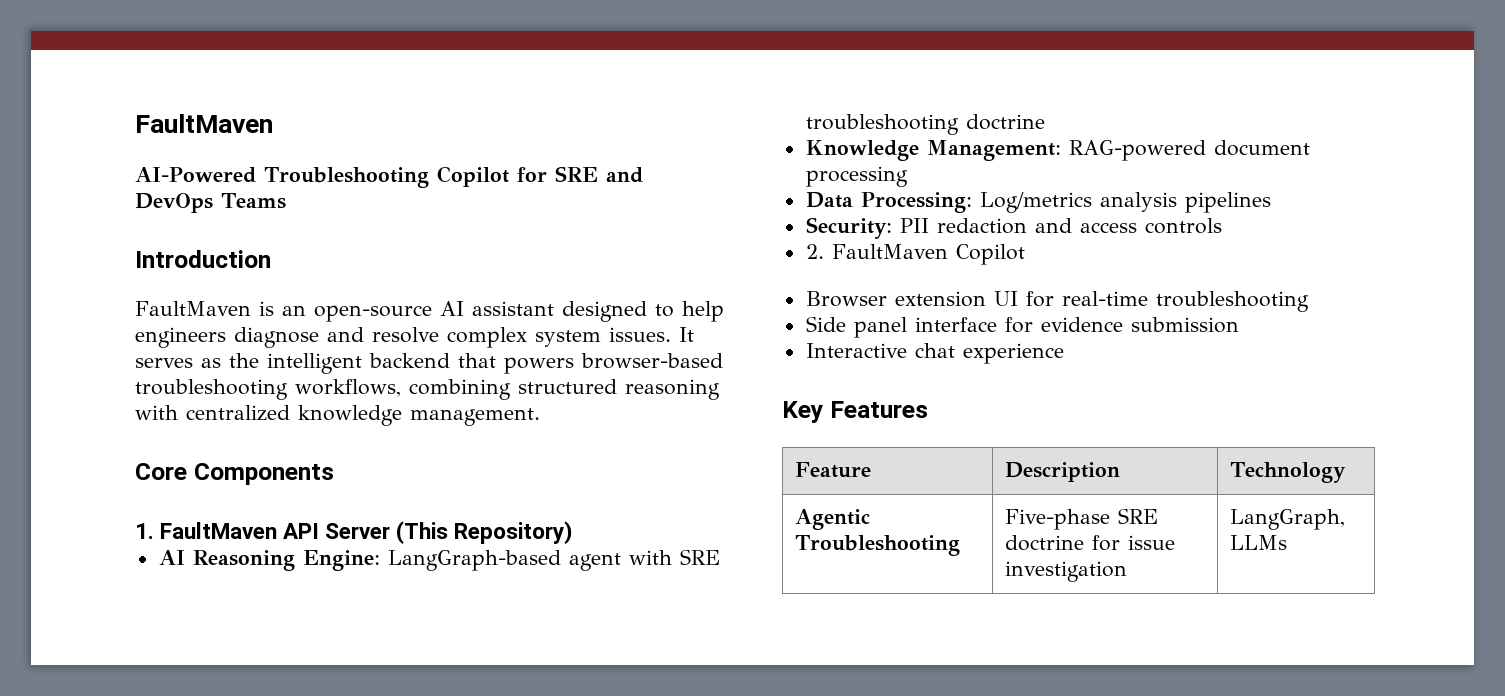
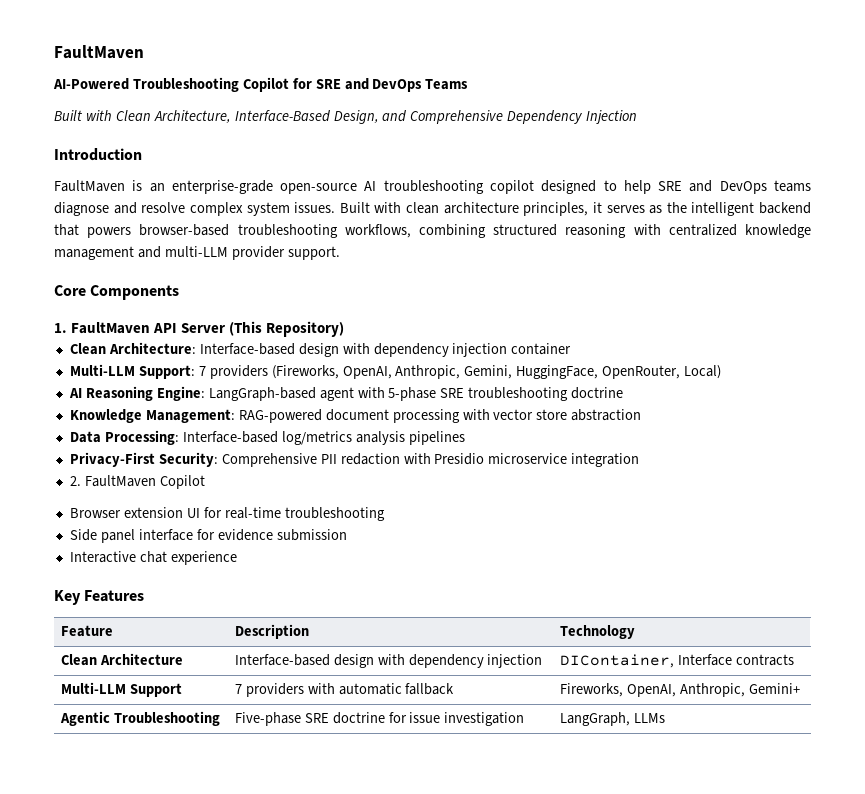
+ Built with Clean Architecture, Interface-Based Design, and Comprehensive Dependency Injection
- FaultMaven is an open-source AI assistant designed to help engineers diagnose and resolve complex system issues.
+ FaultMaven is an enterprise-grade open-source AI troubleshooting copilot designed to help SRE and DevOps teams diagnose and resolve complex system issues.
- It serves as the intelligent backend that powers browser-based troubleshooting workflows, combining structured reasoning with centralized knowledge management.
+ Built with clean architecture principles, it serves as the intelligent backend that powers browser-based troubleshooting workflows, combining structured reasoning with centralized knowledge management and multi-LLM provider support.
+ Clean Architecture: Interface-based design with dependency injection container
+ Multi-LLM Support: 7 providers (Fireworks, OpenAI, Anthropic, Gemini, HuggingFace, OpenRouter, Local)
- AI Reasoning Engine: LangGraph-based agent with SRE troubleshooting doctrine
+ AI Reasoning Engine: LangGraph-based agent with 5-phase SRE troubleshooting doctrine
- Knowledge Management: RAG-powered document processing
+ Knowledge Management: RAG-powered document processing with vector store abstraction
- Data Processing: Log/metrics analysis pipelines
+ Data Processing: Interface-based log/metrics analysis pipelines
- Security: PII redaction and access controls
+ Privacy-First Security: Comprehensive PII redaction with Presidio microservice integration
+ Clean Architecture | Interface-based design with dependency injection | DIContainer, Interface contracts
+ Multi-LLM Support | 7 providers with automatic fallback | Fireworks, OpenAI, Anthropic, Gemini+

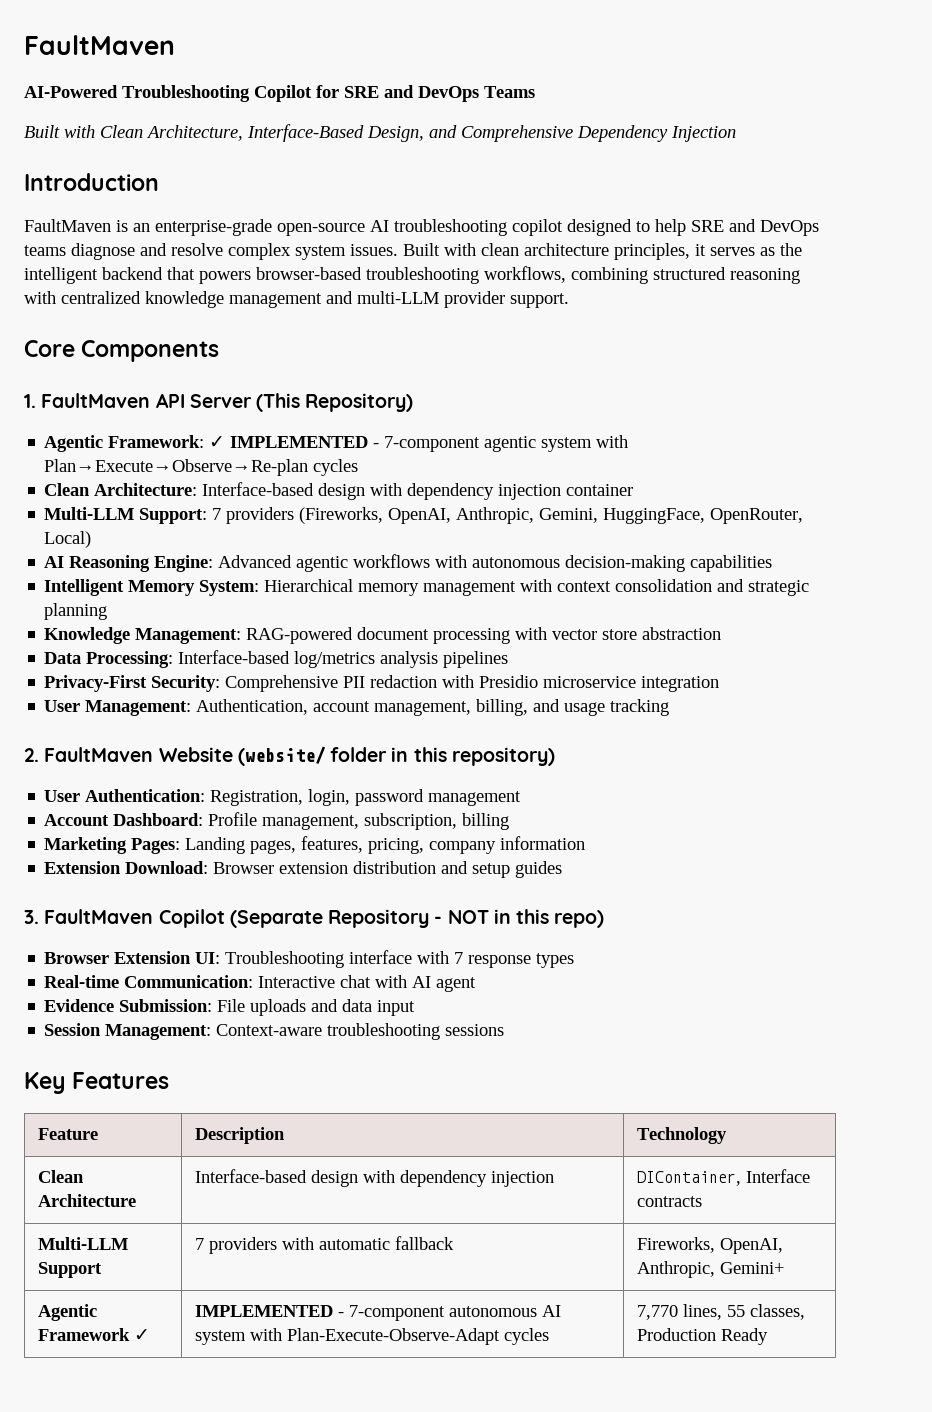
+ Agentic Framework: ✓ IMPLEMENTED - 7-component agentic system with Plan→Execute→Observe→Re-plan cycles
- AI Reasoning Engine: LangGraph-based agent with 5-phase SRE troubleshooting doctrine
+ AI Reasoning Engine: Advanced agentic workflows with autonomous decision-making capabilities
+ Intelligent Memory System: Hierarchical memory management with context consolidation and strategic planning
- 2. FaultMaven Copilot
- Browser extension UI for real-time troubleshooting
- Side panel interface for evidence submission
- Interactive chat experience
+ User Management: Authentication, account management, billing, and usage tracking
+ 2. FaultMaven Website (website/ folder in this repository)
+ User Authentication: Registration, login, password management
+ Account Dashboard: Profile management, subscription, billing
+ Marketing Pages: Landing pages, features, pricing, company information
+ Extension Download: Browser extension distribution and setup guides
+ 3. FaultMaven Copilot (Separate Repository - NOT in this repo)
+ Browser Extension UI: Troubleshooting interface with 7 response types
+ Real-time Communication: Interactive chat with AI agent
+ Evidence Submission: File uploads and data input
+ Session Management: Context-aware troubleshooting sessions
- Agentic Troubleshooting | Five-phase SRE doctrine for issue investigation | LangGraph, LLMs
+ Agentic Framework ✓ | IMPLEMENTED - 7-component autonomous AI system with Plan-Execute-Observe-Adapt cycles | 7,770 lines, 55 classes, Production Ready

